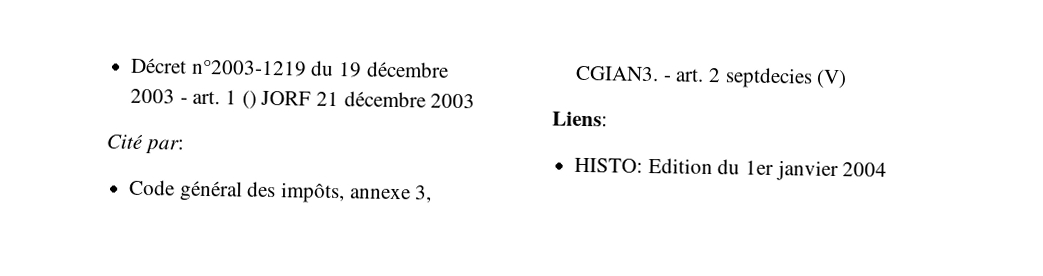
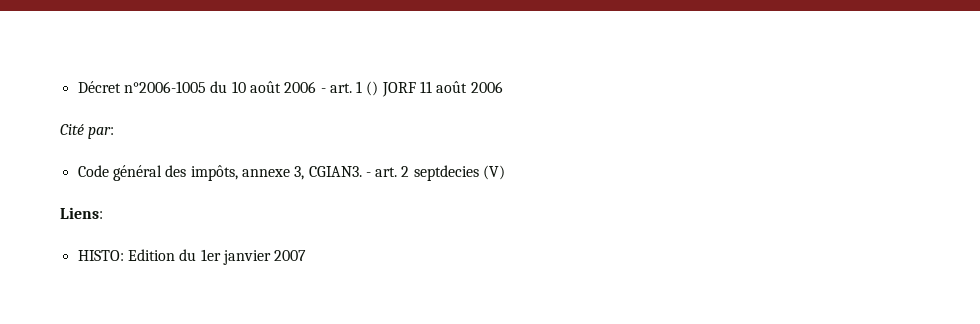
- Décret n°2003-1219 du 19 décembre 2003 - art. 1 () JORF 21 décembre 2003
+ Décret n°2006-1005 du 10 août 2006 - art. 1 () JORF 11 août 2006
- HISTO: Edition du 1er janvier 2004
+ HISTO: Edition du 1er janvier 2007

